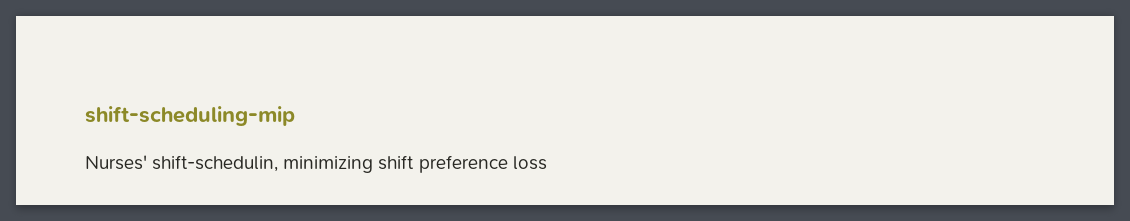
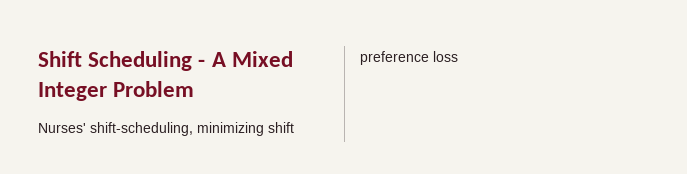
- shift-scheduling-mip
+ Shift Scheduling - A Mixed Integer Problem
- Nurses' shift-schedulin, minimizing shift preference loss
+ Nurses' shift-scheduling, minimizing shift preference loss

